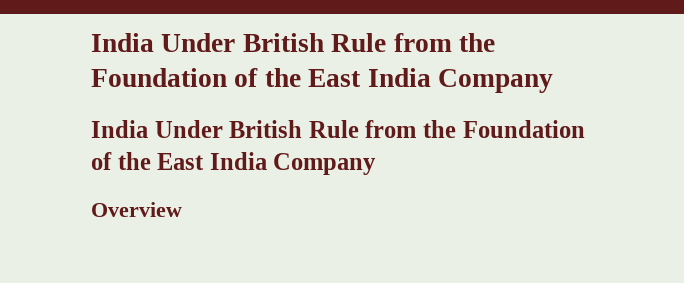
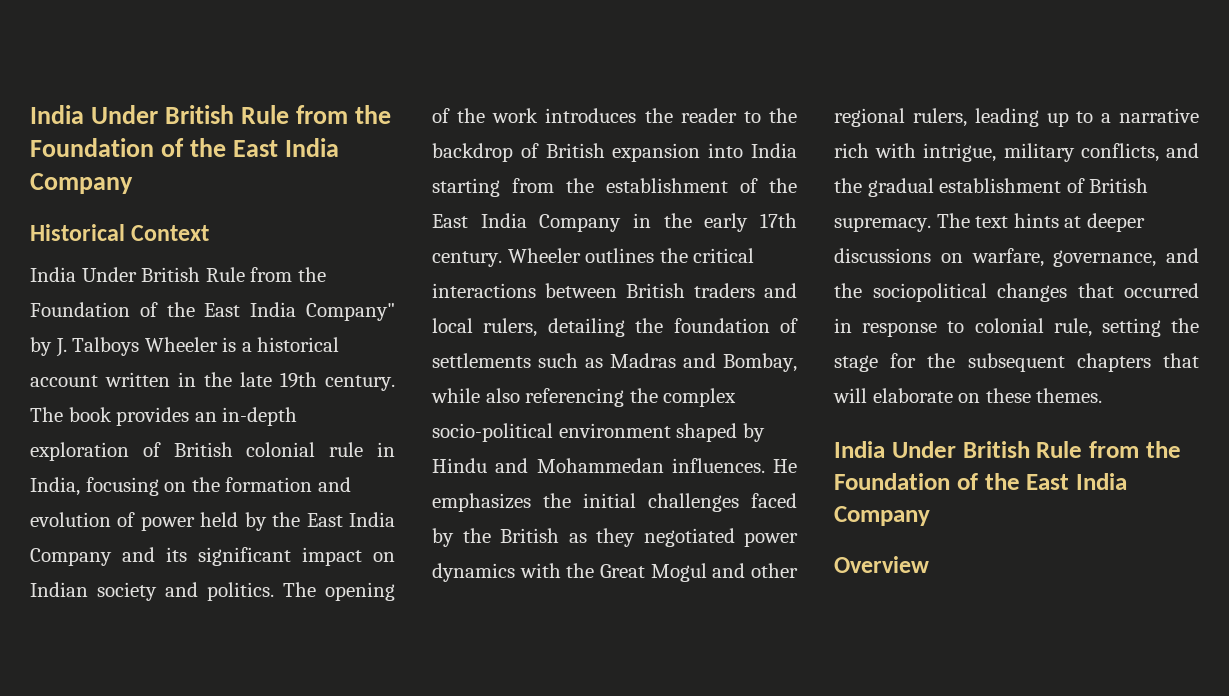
+ Historical Context
+ India Under British Rule from the Foundation of the East India Company" by J. Talboys Wheeler is a historical account written in the late 19th century. The book provides an in-depth exploration of British colonial rule in India, focusing on the formation and evolution of power held by the East India Company and its significant impact on Indian society and politics. The opening of the work introduces the reader to the backdrop of British expansion into India starting from the establishment of the East India Company in the early 17th century. Wheeler outlines the critical interactions between British traders and local rulers, detailing the foundation of settlements such as Madras and Bombay, while also referencing the complex socio-political environment shaped by Hindu and Mohammedan influences. He emphasizes the initial challenges faced by the British as they negotiated power dynamics with the Great Mogul and other regional rulers, leading up to a narrative rich with intrigue, military conflicts, and the gradual establishment of British supremacy. The text hints at deeper discussions on warfare, governance, and the sociopolitical changes that occurred in response to colonial rule, setting the stage for the subsequent chapters that will elaborate on these themes.

